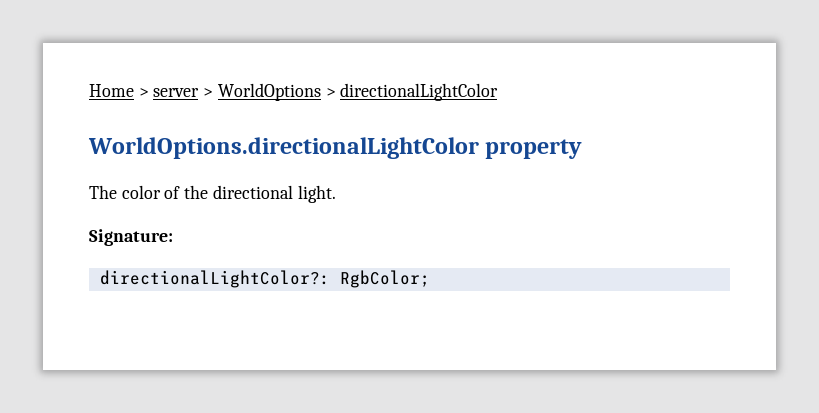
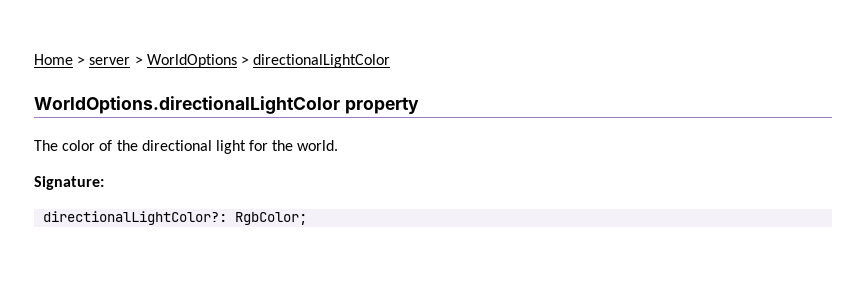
- The color of the directional light.
+ The color of the directional light for the world.

